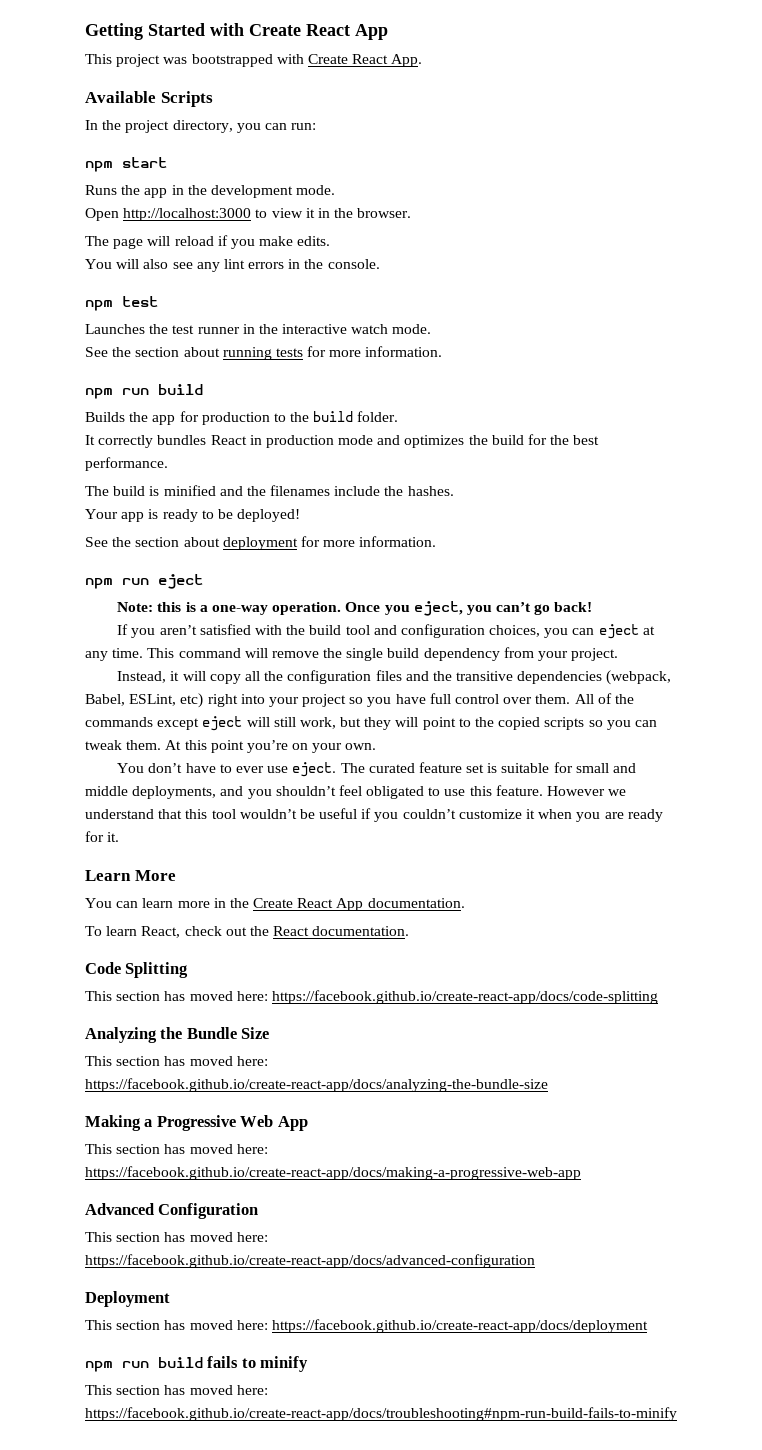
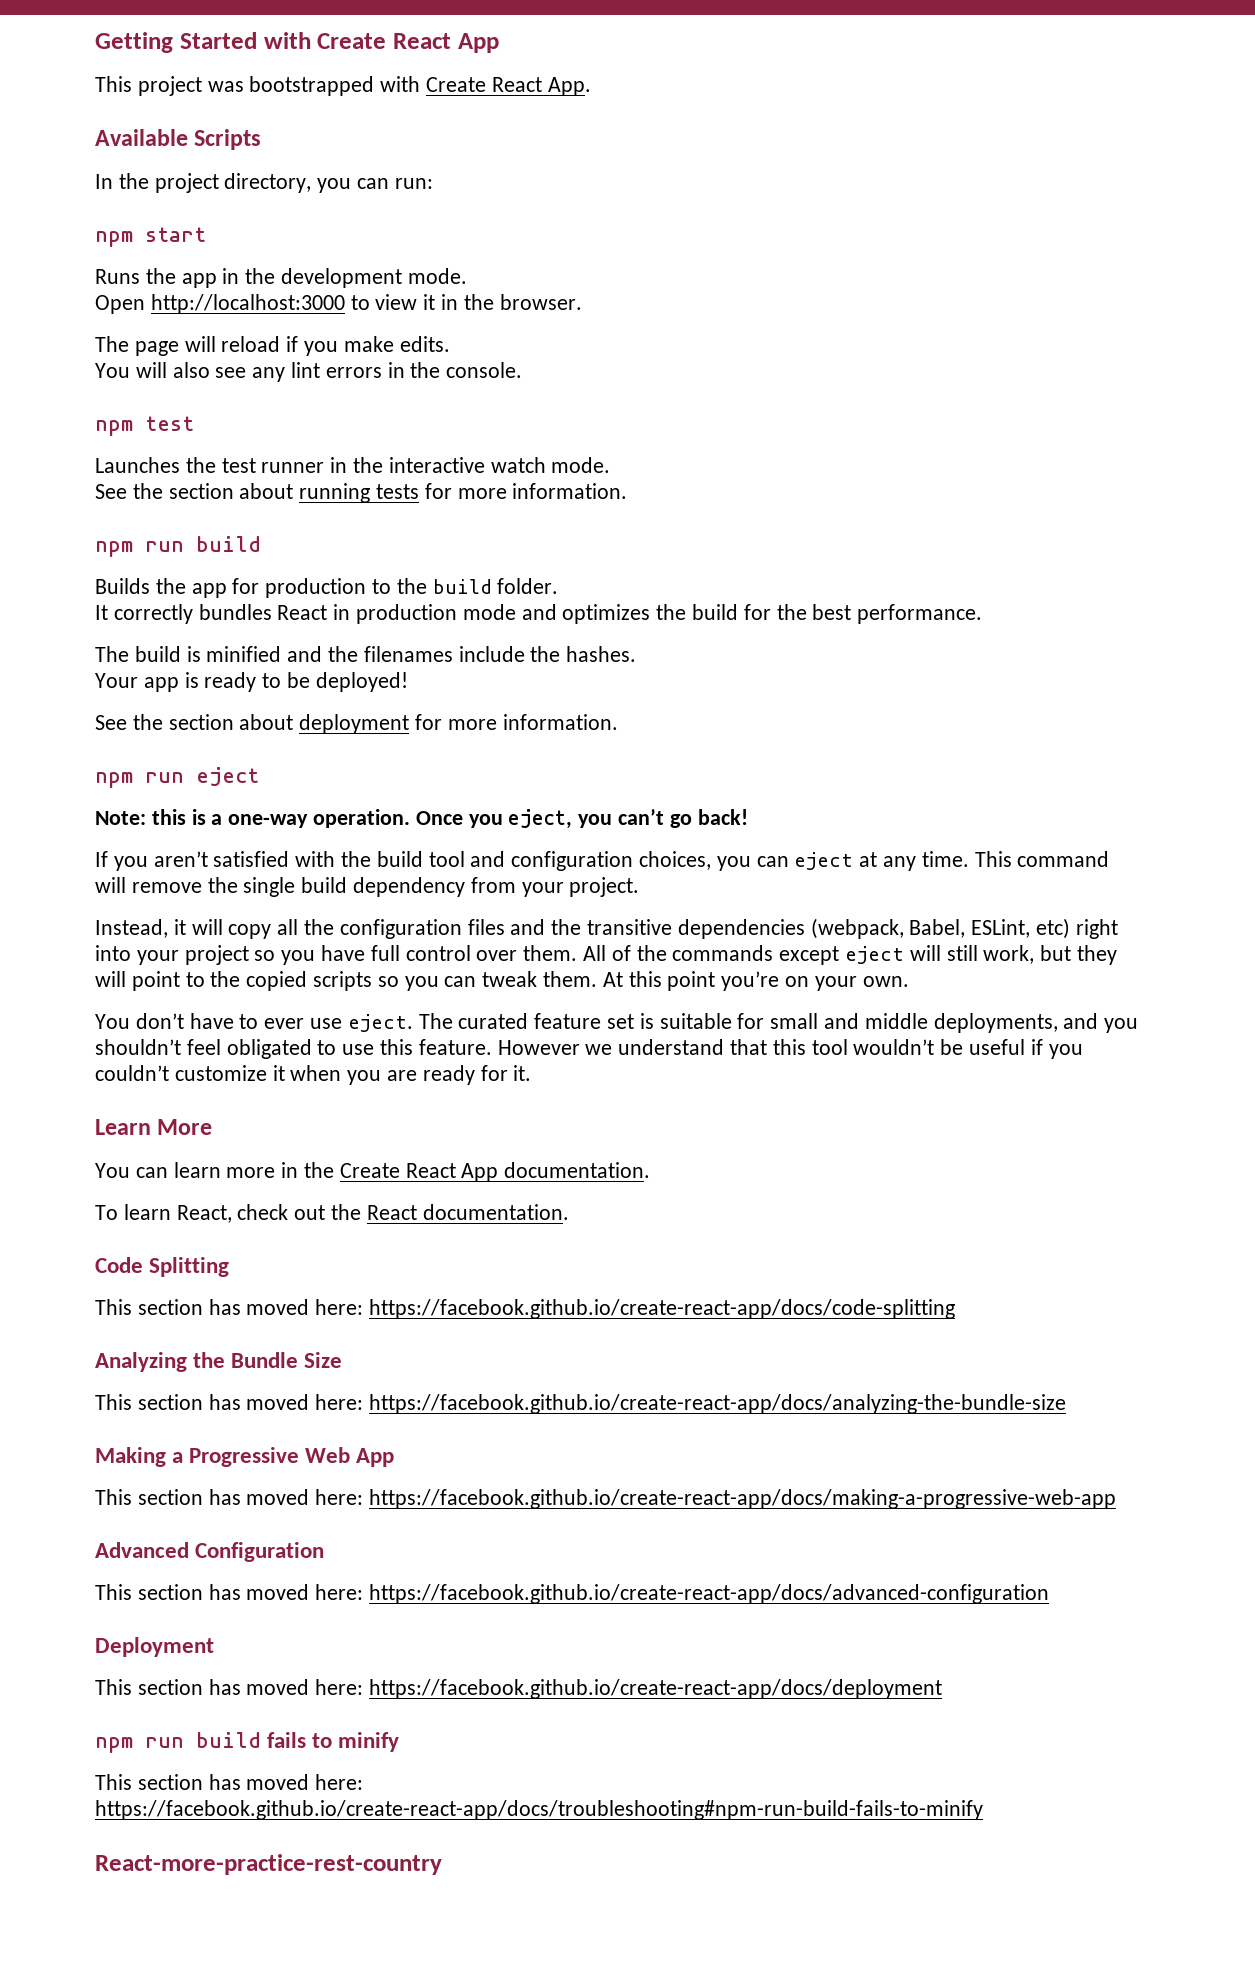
+ React-more-practice-rest-country

